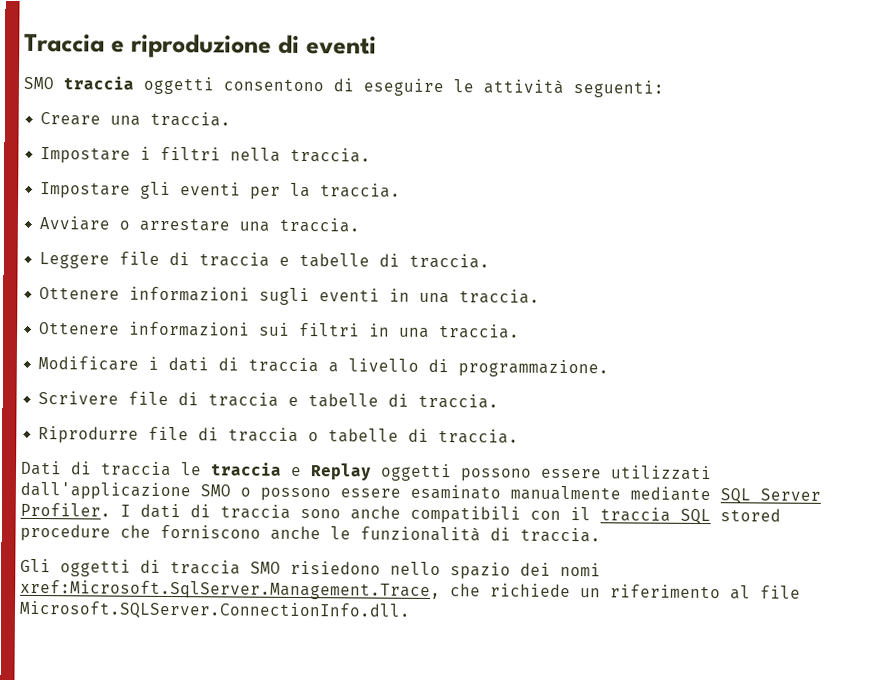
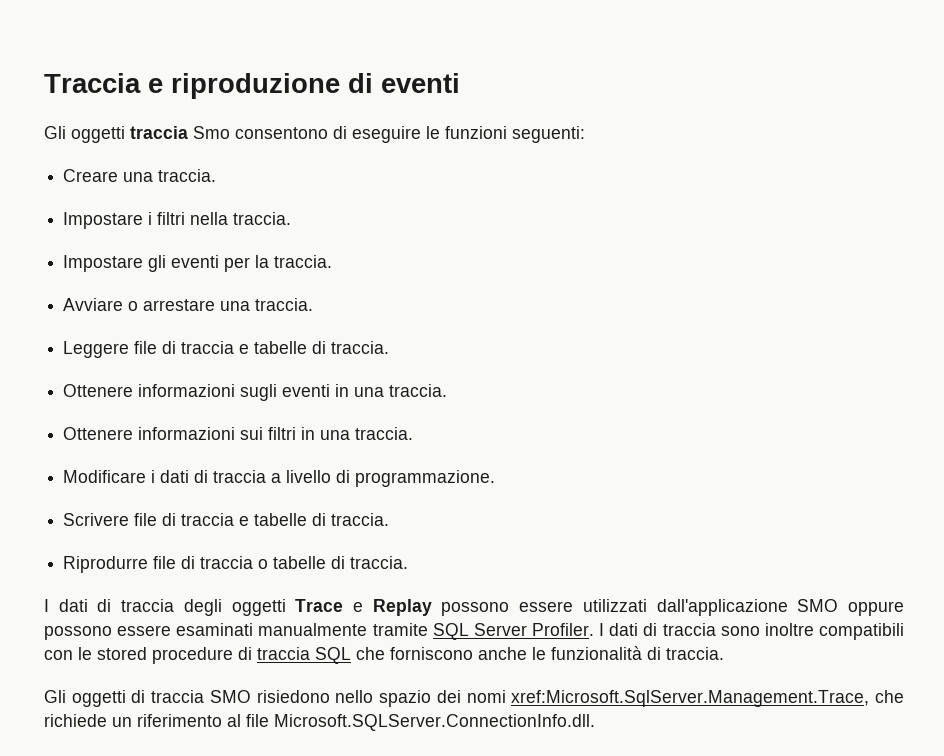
- SMO traccia oggetti consentono di eseguire le attività seguenti:
+ Gli oggetti traccia Smo consentono di eseguire le funzioni seguenti:
- Dati di traccia le traccia e Replay oggetti possono essere utilizzati dall'applicazione SMO o possono essere esaminato manualmente mediante SQL Server Profiler.
+ I dati di traccia degli oggetti Trace e Replay possono essere utilizzati dall'applicazione SMO oppure possono essere esaminati manualmente tramite SQL Server Profiler.
- I dati di traccia sono anche compatibili con il traccia SQL stored procedure che forniscono anche le funzionalità di traccia.
+ I dati di traccia sono inoltre compatibili con le stored procedure di traccia SQL che forniscono anche le funzionalità di traccia.

